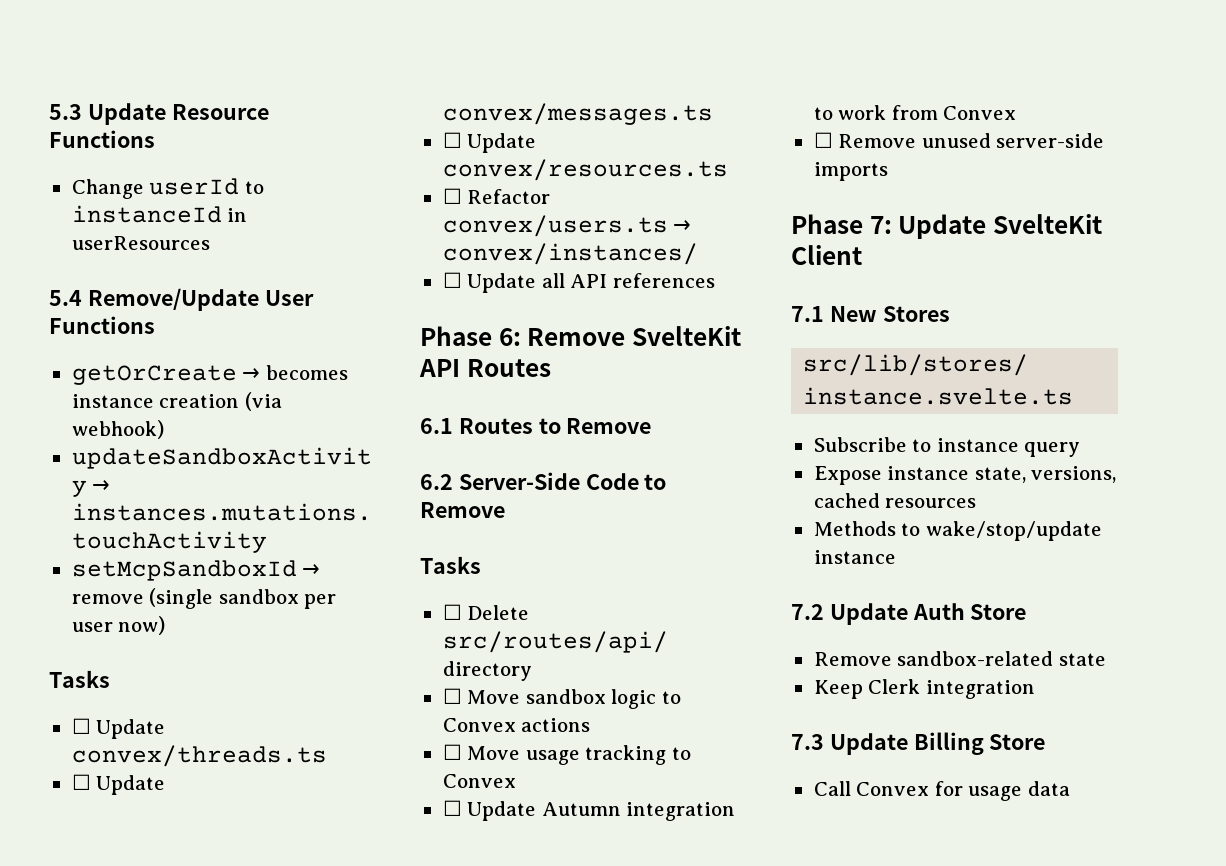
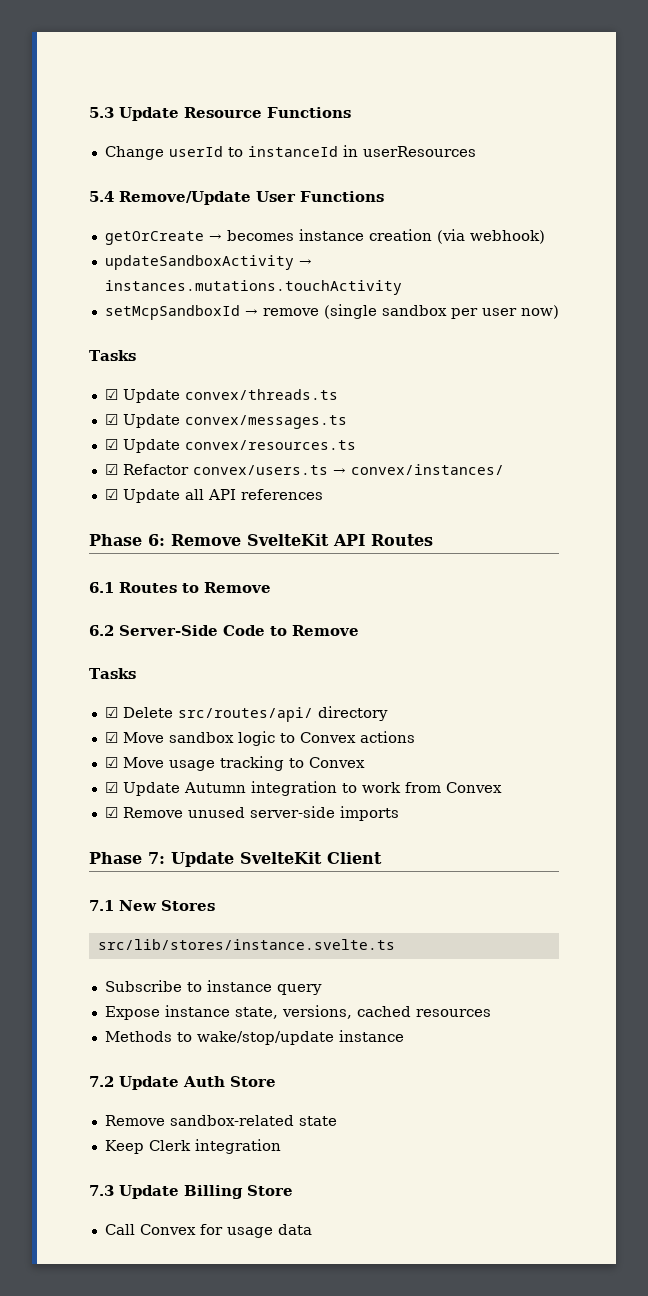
- ☐ Update convex/threads.ts
+ ☑ Update convex/threads.ts
- ☐ Update convex/messages.ts
+ ☑ Update convex/messages.ts
- ☐ Update convex/resources.ts
+ ☑ Update convex/resources.ts
- ☐ Refactor convex/users.ts → convex/instances/
+ ☑ Refactor convex/users.ts → convex/instances/
- ☐ Update all API references
+ ☑ Update all API references
- ☐ Delete src/routes/api/ directory
+ ☑ Delete src/routes/api/ directory
- ☐ Move sandbox logic to Convex actions
+ ☑ Move sandbox logic to Convex actions
- ☐ Move usage tracking to Convex
+ ☑ Move usage tracking to Convex
- ☐ Update Autumn integration to work from Convex
+ ☑ Update Autumn integration to work from Convex
- ☐ Remove unused server-side imports
+ ☑ Remove unused server-side imports

